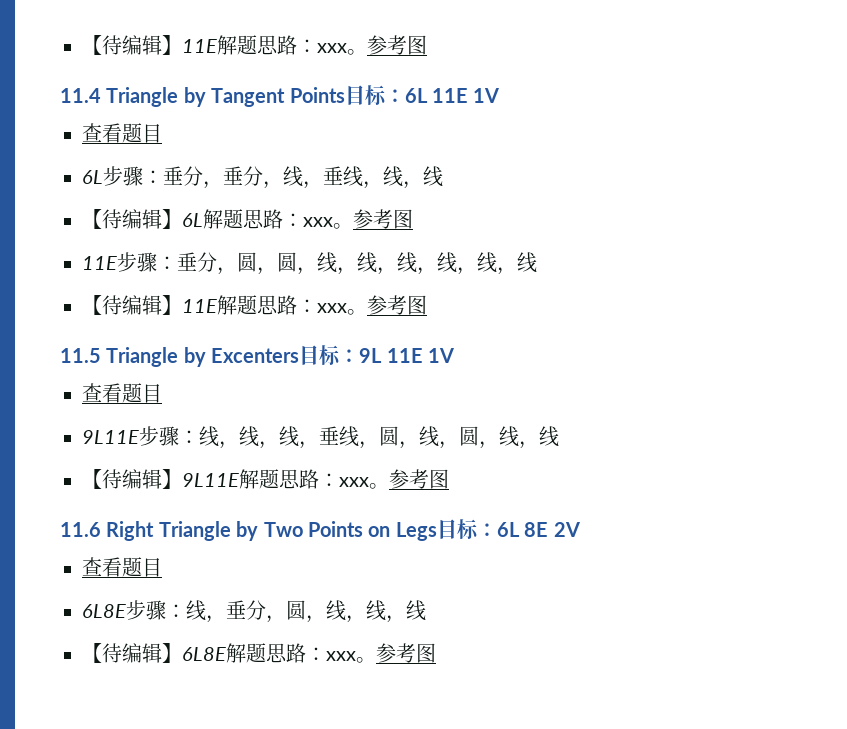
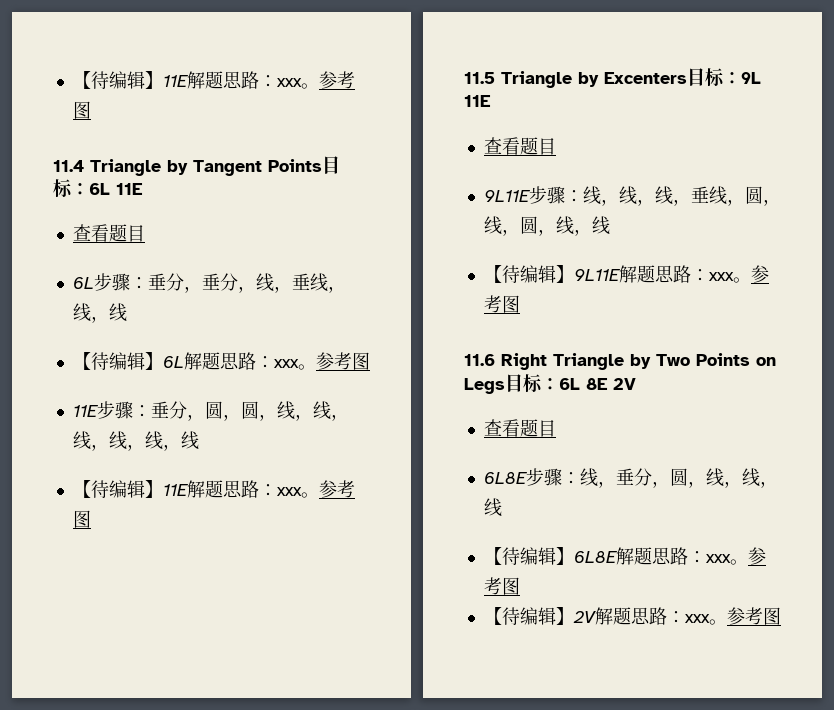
- 11.4 Triangle by Tangent Points目标：6L 11E 1V
+ 11.4 Triangle by Tangent Points目标：6L 11E
- 11.5 Triangle by Excenters目标：9L 11E 1V
+ 11.5 Triangle by Excenters目标：9L 11E
+ 【待编辑】2V解题思路：xxx。参考图

